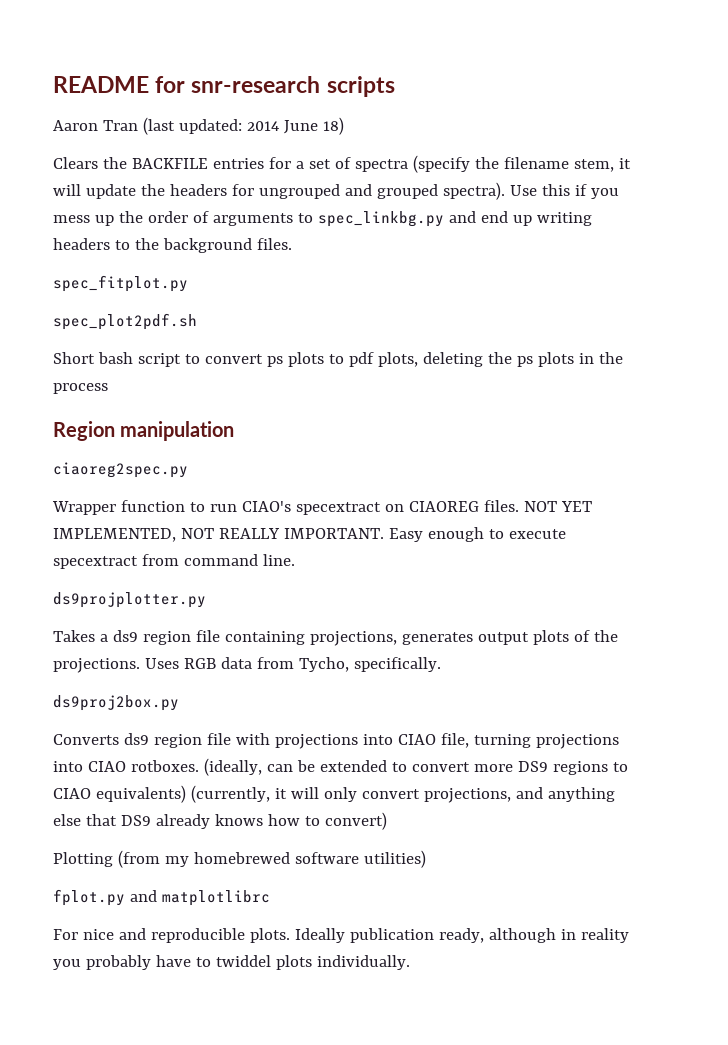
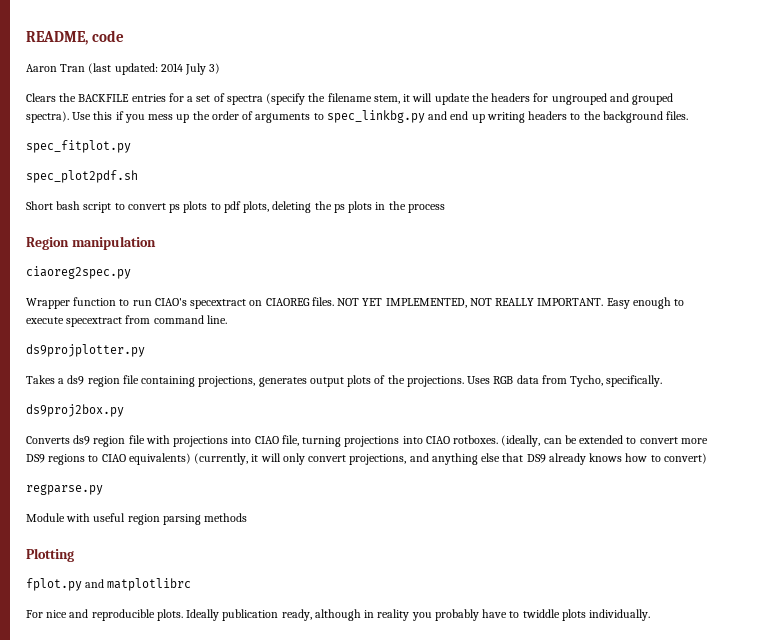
- README for snr-research scripts
+ README, code
- Aaron Tran (last updated: 2014 June 18)
+ Aaron Tran (last updated: 2014 July 3)
- Plotting (from my homebrewed software utilities)
+ regparse.py
+ Module with useful region parsing methods
+ Plotting
- Ideally publication ready, although in reality you probably have to twiddel plots individually.
+ Ideally publication ready, although in reality you probably have to twiddle plots individually.

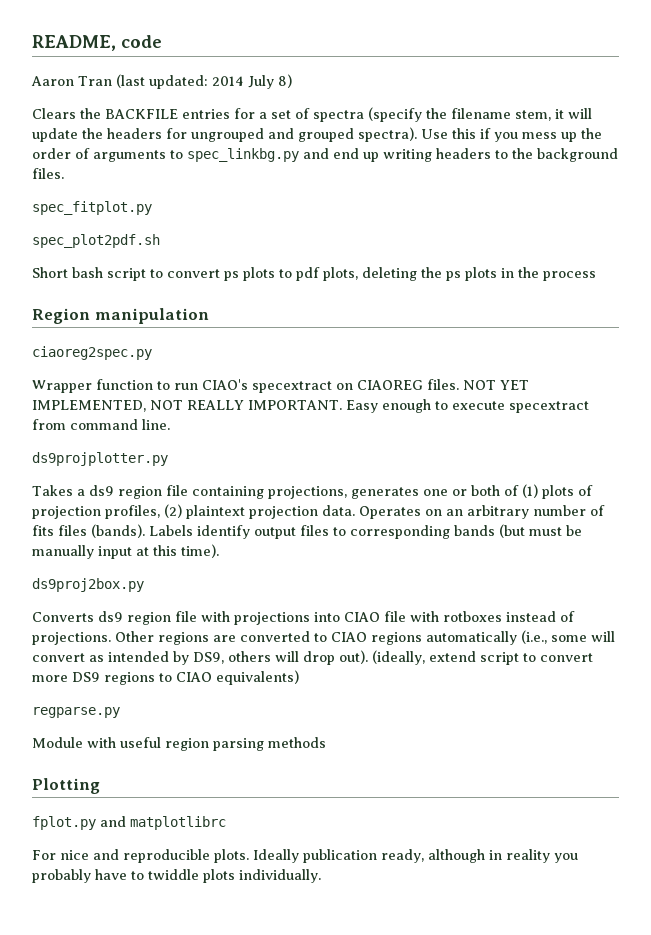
- Aaron Tran (last updated: 2014 July 3)
+ Aaron Tran (last updated: 2014 July 8)
- Takes a ds9 region file containing projections, generates output plots of the projections. Uses RGB data from Tycho, specifically.
+ Takes a ds9 region file containing projections, generates one or both of (1) plots of projection profiles, (2) plaintext projection data. Operates on an arbitrary number of fits files (bands). Labels identify output files to corresponding bands (but must be manually input at this time).
- Converts ds9 region file with projections into CIAO file, turning projections into CIAO rotboxes. (ideally, can be extended to convert more DS9 regions to CIAO equivalents) (currently, it will only convert projections, and anything else that DS9 already knows how to convert)
+ Converts ds9 region file with projections into CIAO file with rotboxes instead of projections. Other regions are converted to CIAO regions automatically (i.e., some will convert as intended by DS9, others will drop out). (ideally, extend script to convert more DS9 regions to CIAO equivalents)

